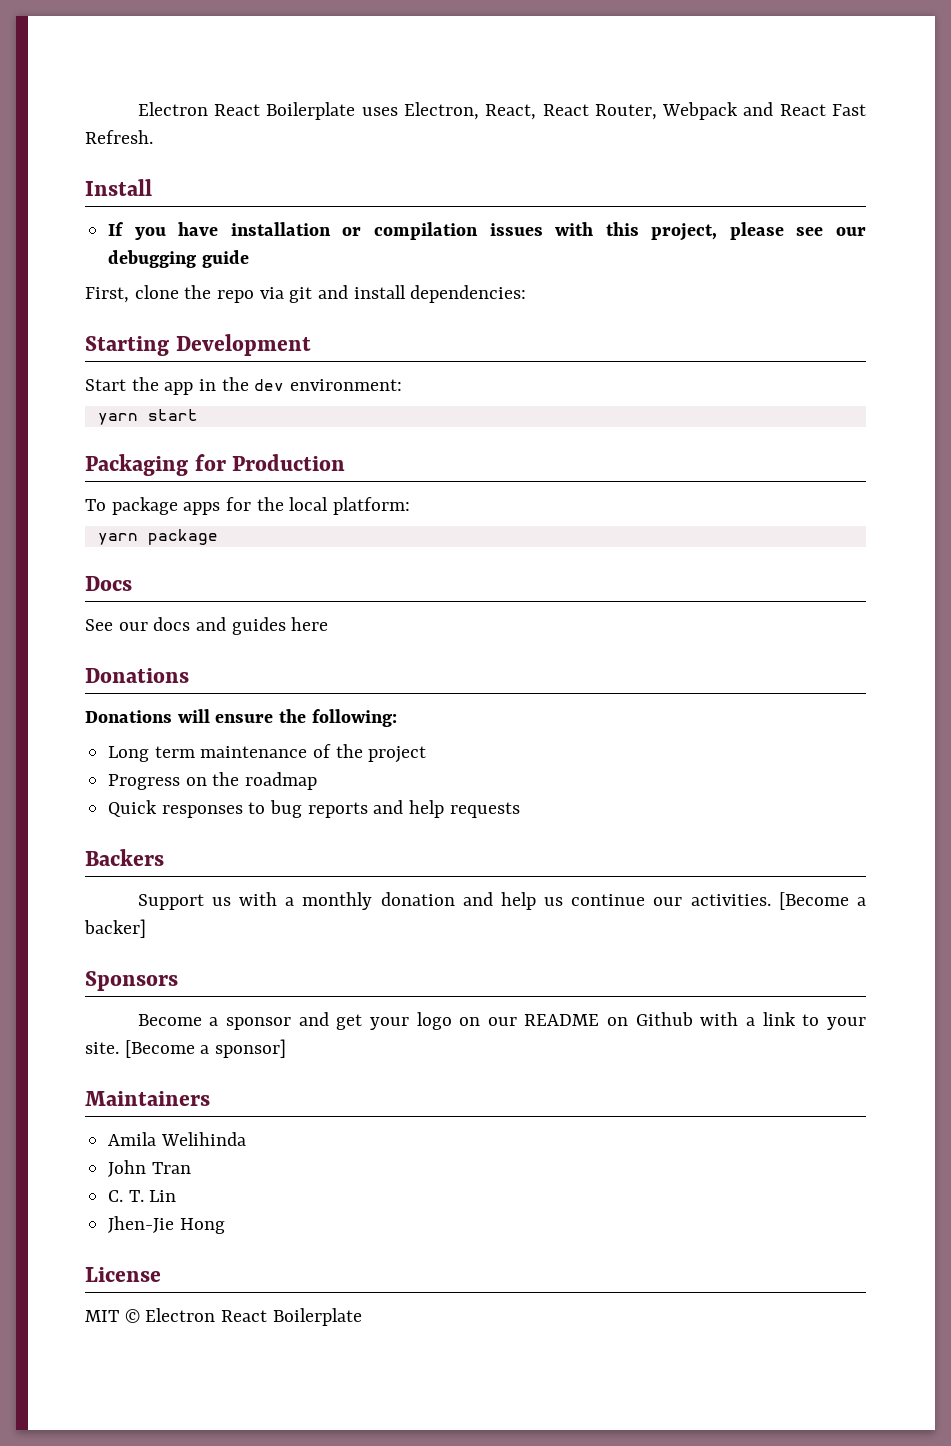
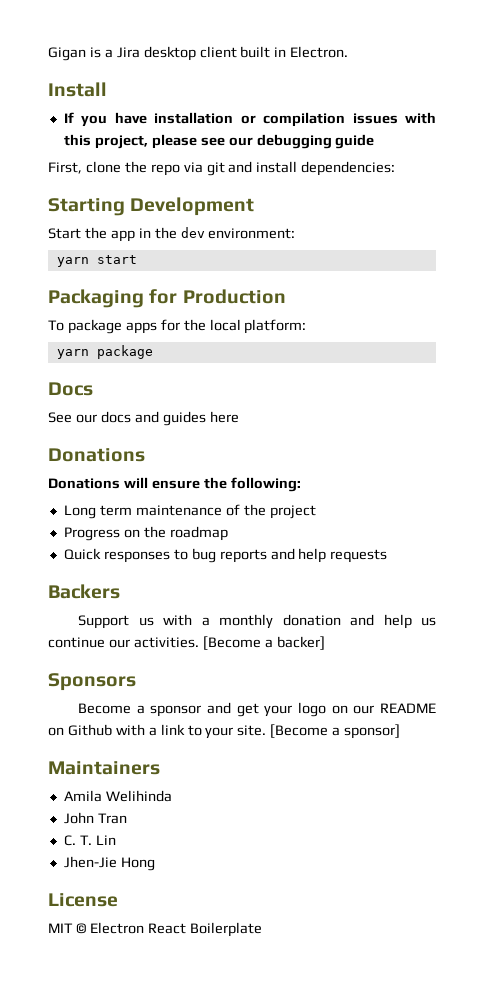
- Electron React Boilerplate uses Electron, React, React Router, Webpack and React Fast Refresh.
+ Gigan is a Jira desktop client built in Electron.

